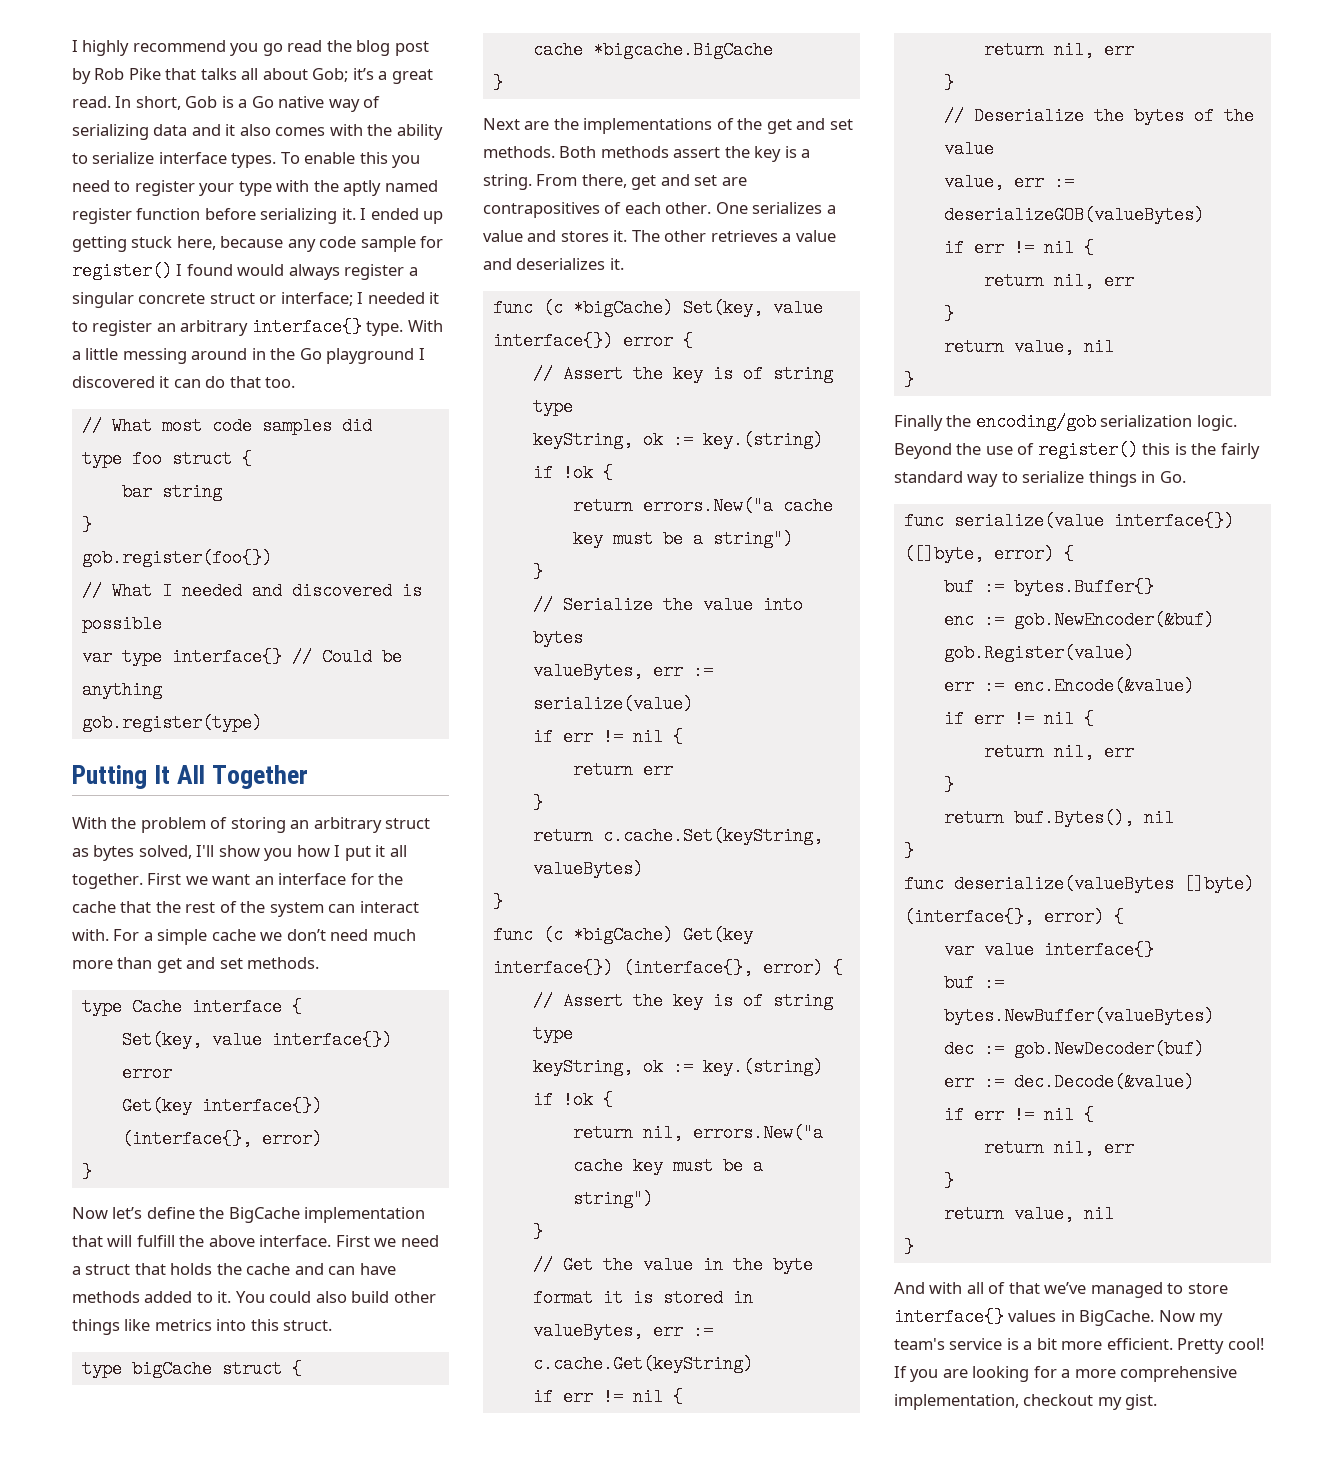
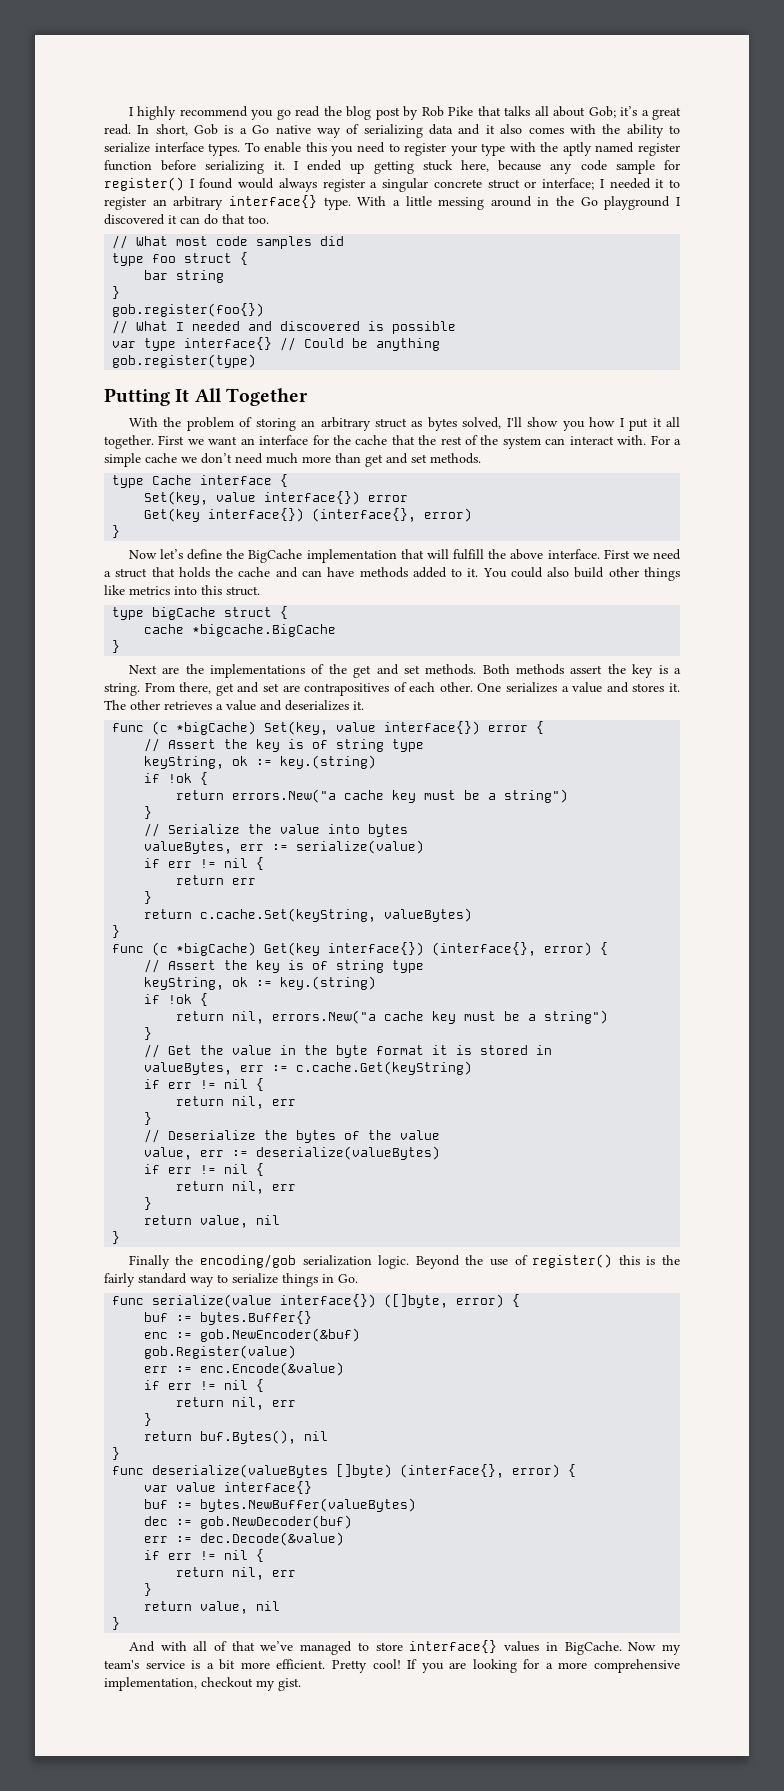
- value, err := deserializeGOB(valueBytes)
+ value, err := deserialize(valueBytes)

